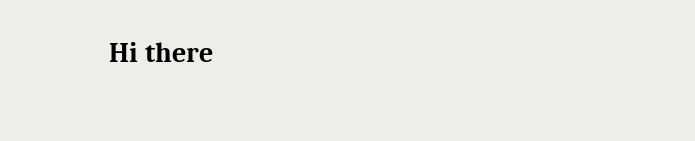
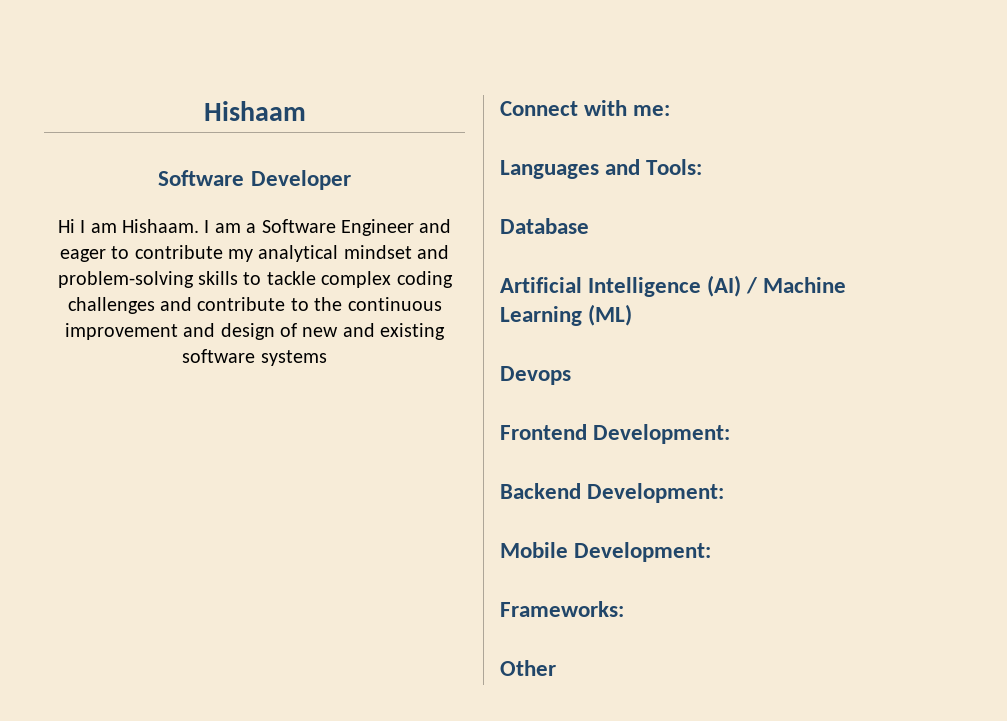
- Hi there
+ Hishaam
+ Software Developer
+ Hi I am Hishaam. I am a Software Engineer and eager to contribute my analytical mindset and problem-solving skills to tackle complex coding challenges and contribute to the continuous improvement and design of new and existing software systems
+ Connect with me:
+ Languages and Tools:
+ Database
+ Artificial Intelligence (AI) / Machine Learning (ML)
+ Devops
+ Frontend Development:
+ Backend Development:
+ Mobile Development:
+ Frameworks:
+ Other

